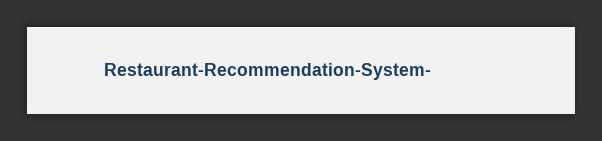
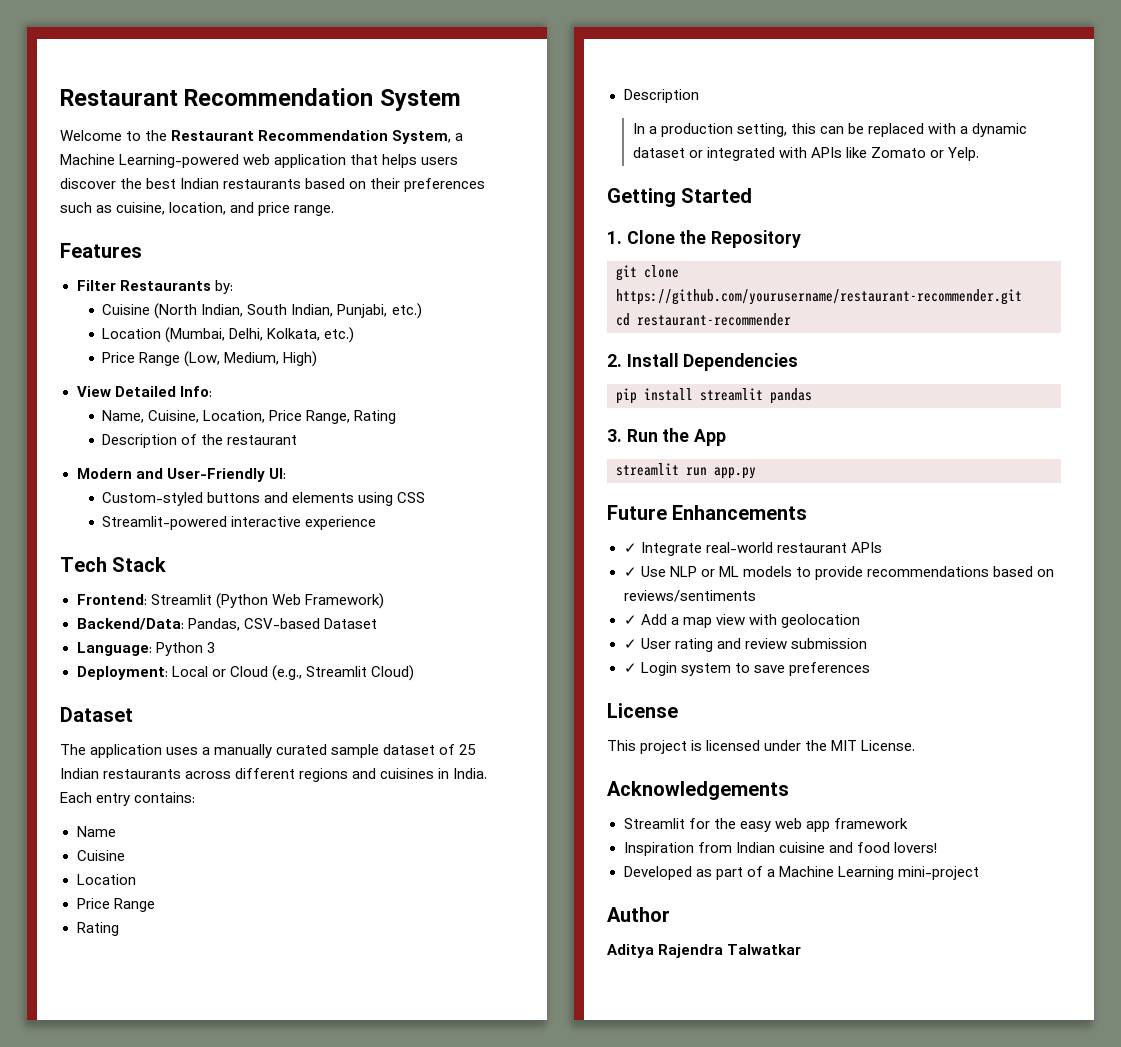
- Restaurant-Recommendation-System-
+ Restaurant Recommendation System
+ Welcome to the Restaurant Recommendation System, a Machine Learning-powered web application that helps users discover the best Indian restaurants based on their preferences such as cuisine, location, and price range.
+ Features
+ Filter Restaurants by:
+ Cuisine (North Indian, South Indian, Punjabi, etc.)
+ Location (Mumbai, Delhi, Kolkata, etc.)
+ Price Range (Low, Medium, High)
+ View Detailed Info:
+ Name, Cuisine, Location, Price Range, Rating
+ Description of the restaurant
+ Modern and User-Friendly UI:
+ Custom-styled buttons and elements using CSS
+ Streamlit-powered interactive experience
+ Tech Stack
+ Frontend: Streamlit (Python Web Framework)
+ Backend/Data: Pandas, CSV-based Dataset
+ Language: Python 3
+ Deployment: Local or Cloud (e.g., Streamlit Cloud)
+ Dataset
+ The application uses a manually curated sample dataset of 25 Indian restaurants across different regions and cuisines in India. Each entry contains:
+ Name
+ Cuisine
+ Location
+ Price Range
+ Rating
+ Description
+ In a production setting, this can be replaced with a dynamic dataset or integrated with APIs like Zomato or Yelp.
+ Getting Started
+ 1. Clone the Repository
+ git clone https://github.com/yourusername/restaurant-recommender.git
+ cd restaurant-recommender
+ 2. Install Dependencies
+ pip install streamlit pandas
+ 3. Run the App
+ streamlit run app.py
+ Future Enhancements
+ ✓ Integrate real-world restaurant APIs
+ ✓ Use NLP or ML models to provide recommendations based on reviews/sentiments
+ ✓ Add a map view with geolocation
+ ✓ User rating and review submission
+ ✓ Login system to save preferences
+ License
+ This project is licensed under the MIT License.
+ Acknowledgements
+ Streamlit for the easy web app framework
+ Inspiration from Indian cuisine and food lovers!
+ Developed as part of a Machine Learning mini-project
+ Author
+ Aditya Rajendra Talwatkar

